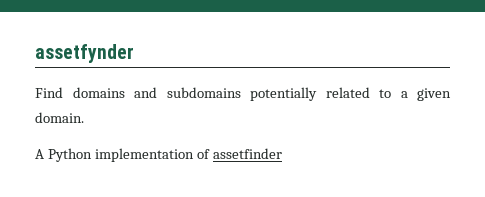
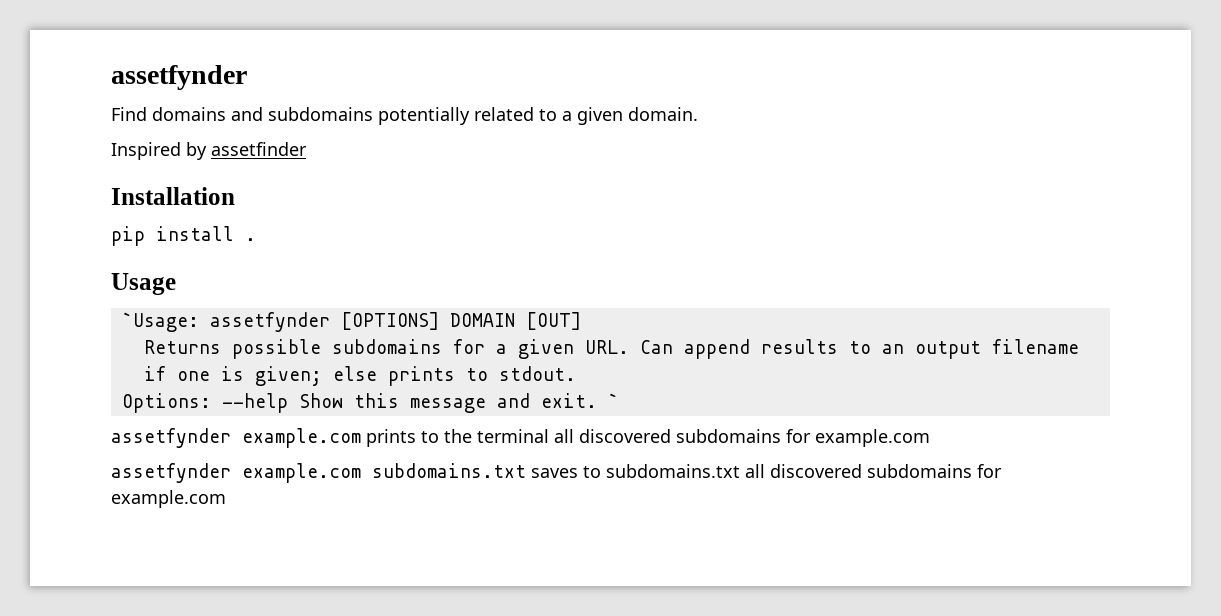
- A Python implementation of assetfinder
+ Inspired by assetfinder
+ Installation
+ pip install .
+ Usage
+ `Usage: assetfynder [OPTIONS] DOMAIN [OUT]
+ Returns possible subdomains for a given URL. Can append results to an output filename if one is given; else prints to stdout.
+ Options: --help Show this message and exit. `
+ assetfynder example.com prints to the terminal all discovered subdomains for example.com
+ assetfynder example.com subdomains.txt saves to subdomains.txt all discovered subdomains for example.com

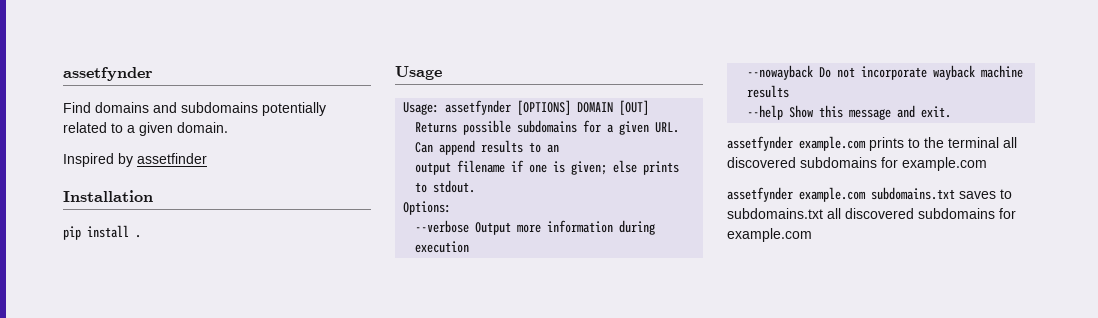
- `Usage: assetfynder [OPTIONS] DOMAIN [OUT]
+ Usage: assetfynder [OPTIONS] DOMAIN [OUT]
- Returns possible subdomains for a given URL. Can append results to an output filename if one is given; else prints to stdout.
+ Returns possible subdomains for a given URL. Can append results to an
+ output filename if one is given; else prints to stdout.
- Options: --help Show this message and exit. `
+ Options:
+ --verbose Output more information during execution
+ --nowayback Do not incorporate wayback machine results
+ --help Show this message and exit.

